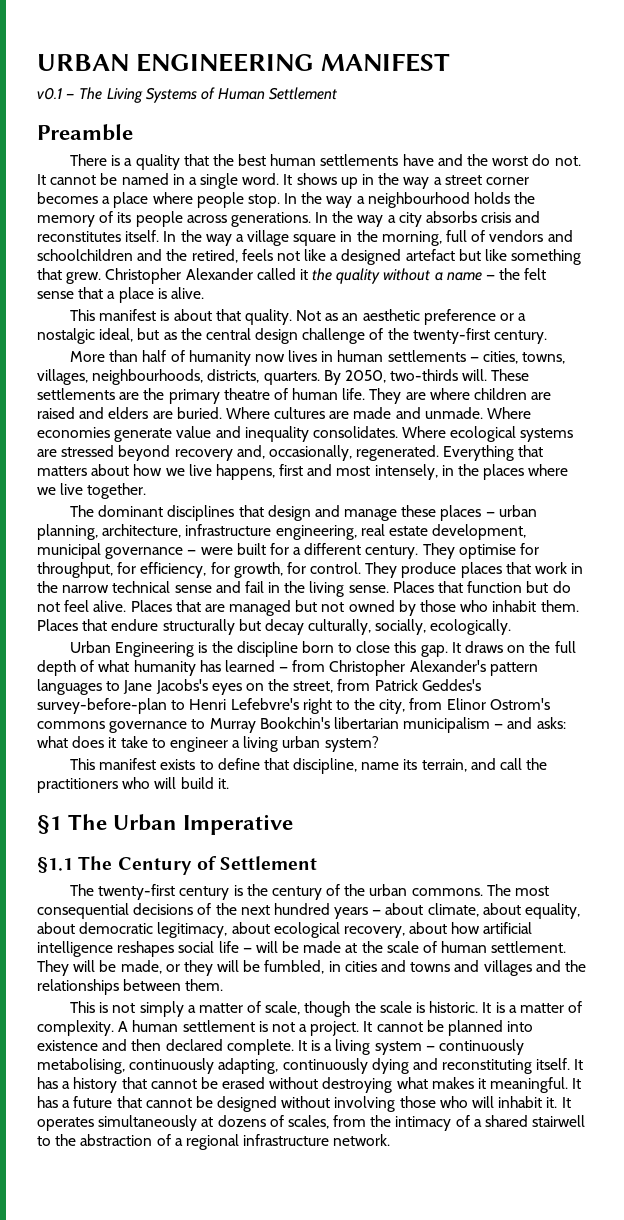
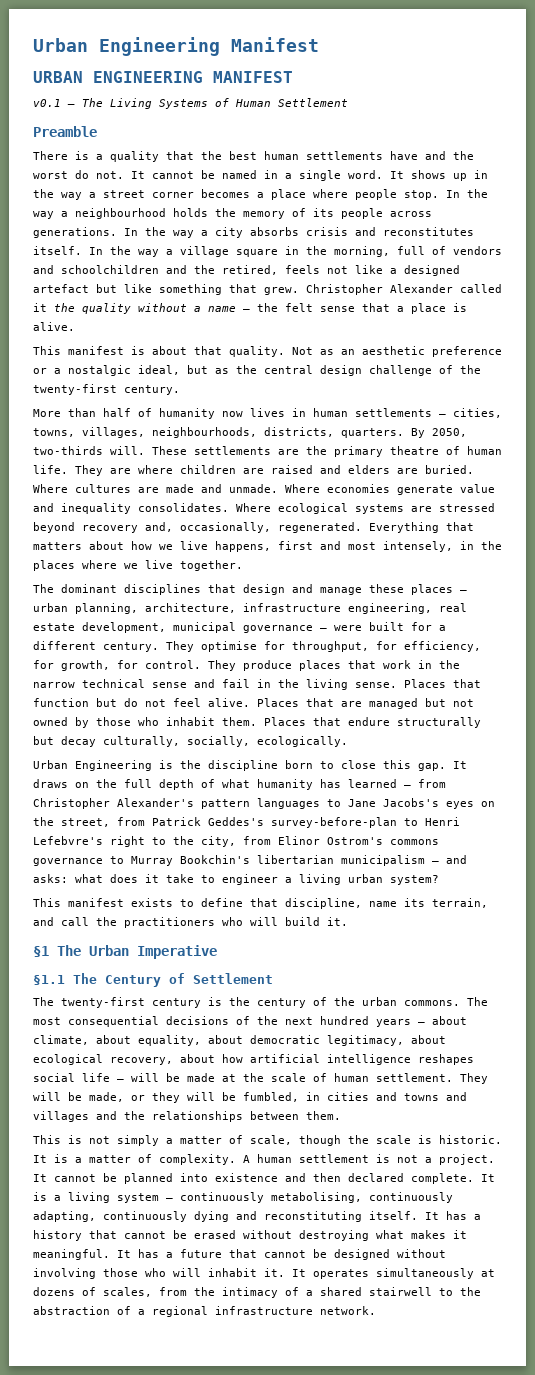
+ Urban Engineering Manifest

